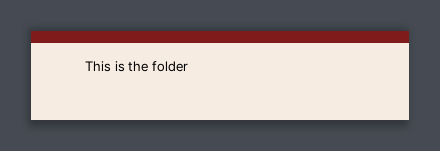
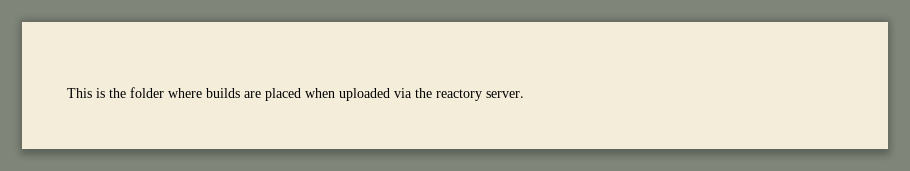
- This is the folder
+ This is the folder where builds are placed when uploaded via the reactory server.

